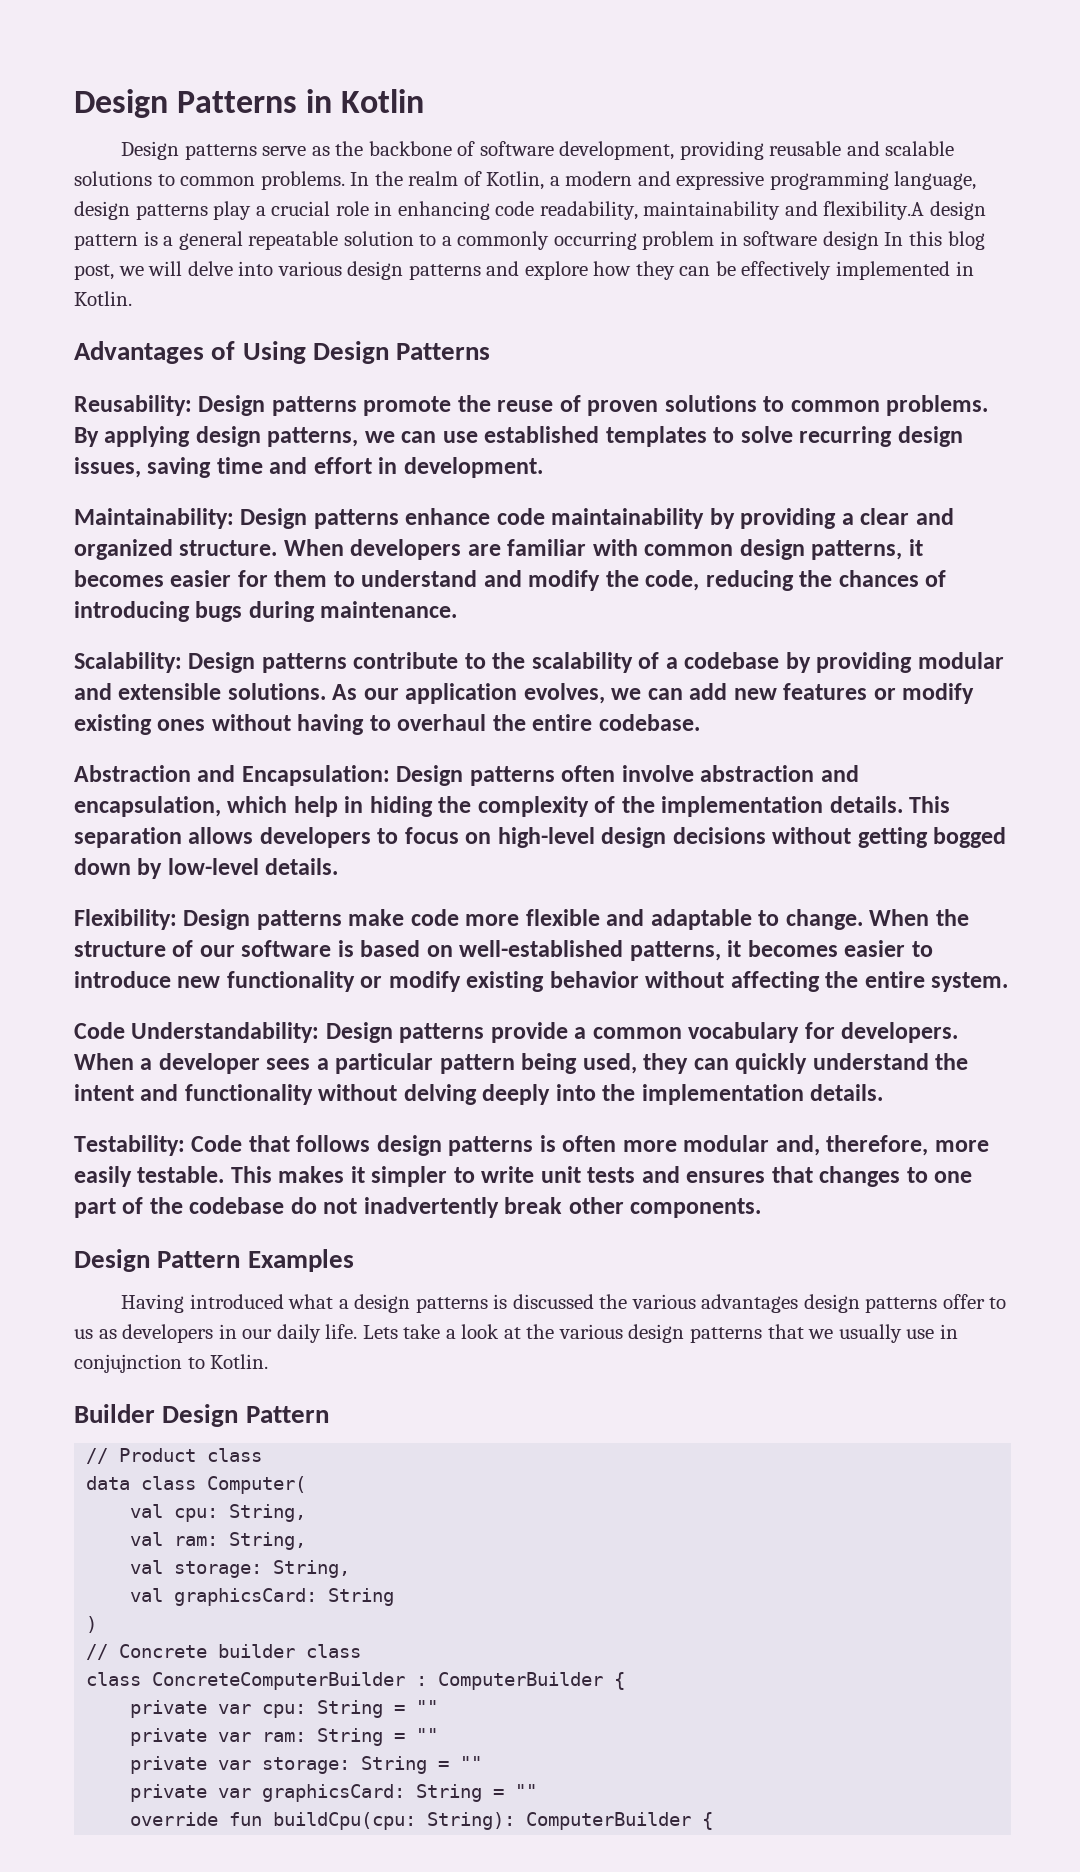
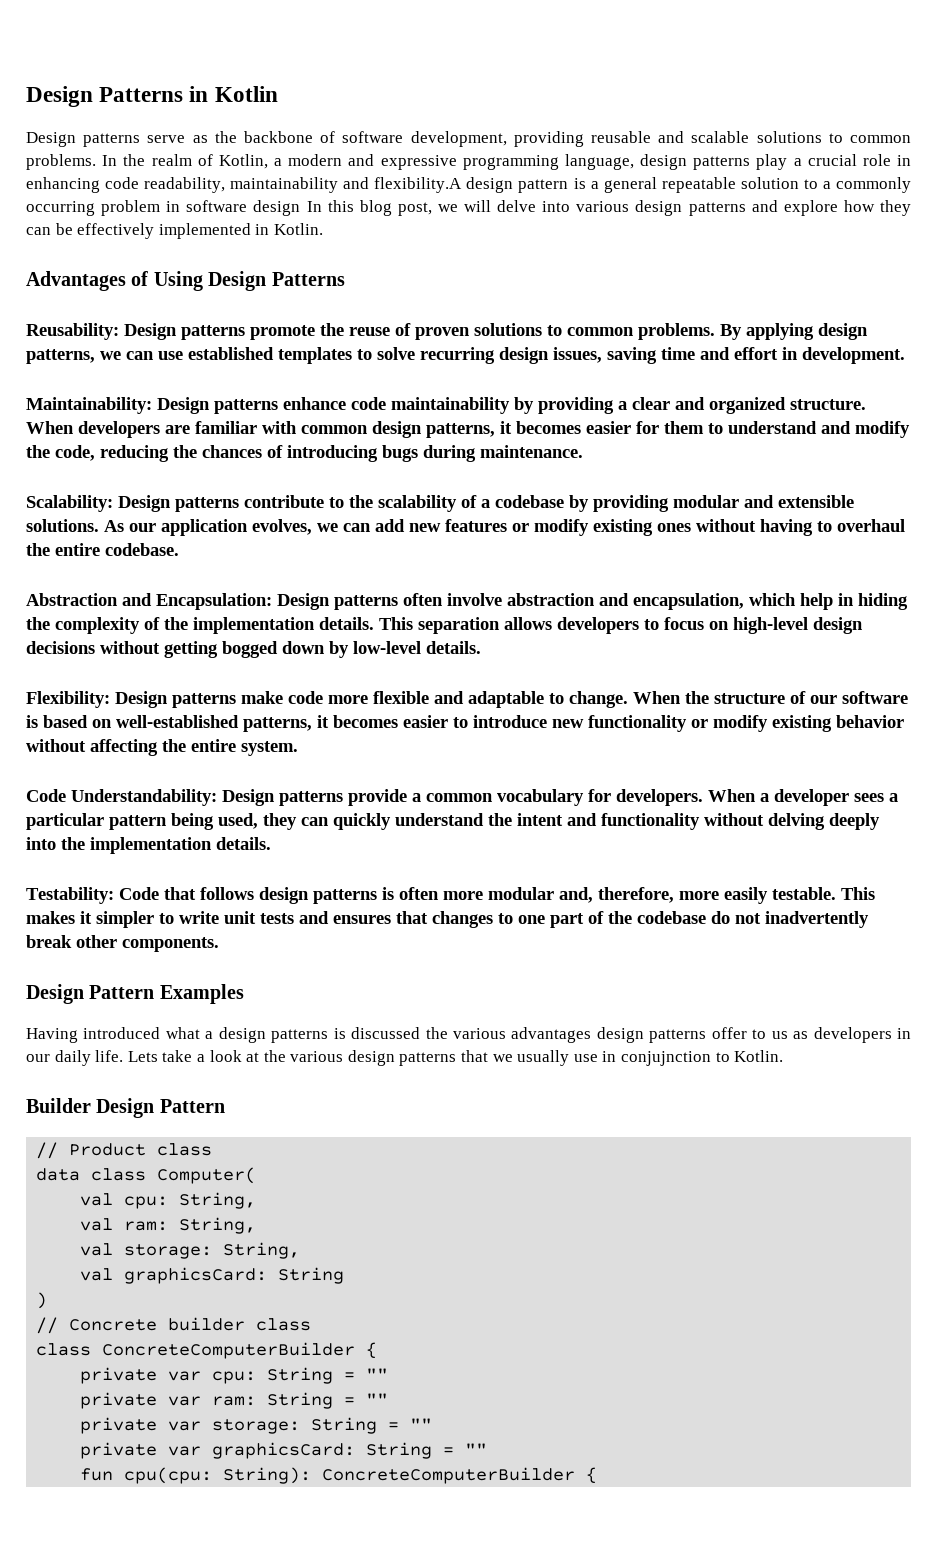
- class ConcreteComputerBuilder : ComputerBuilder {
+ class ConcreteComputerBuilder {
- override fun buildCpu(cpu: String): ComputerBuilder {
+ fun cpu(cpu: String): ConcreteComputerBuilder {

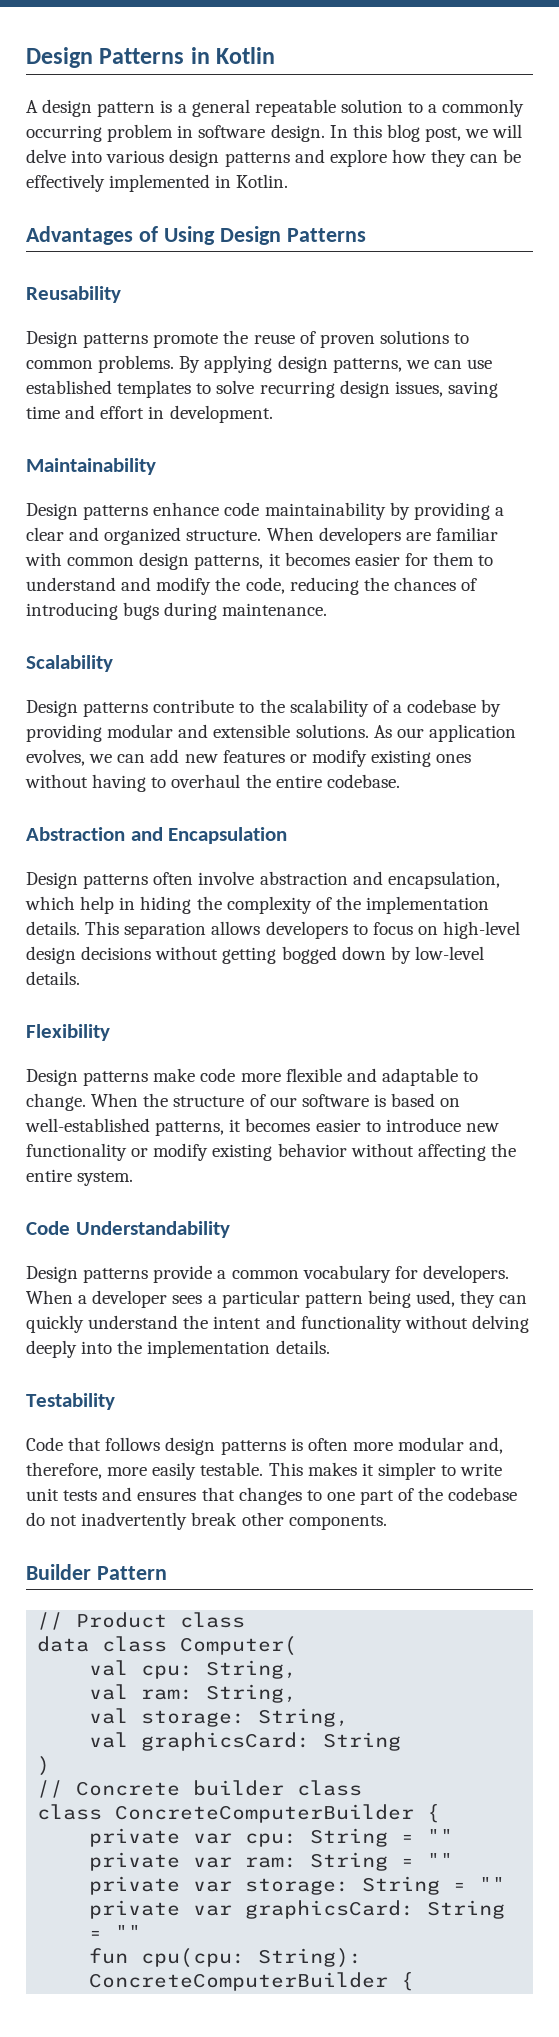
- Design patterns serve as the backbone of software development, providing reusable and scalable solutions to common problems. In the realm of Kotlin, a modern and expressive programming language, design patterns play a crucial role in enhancing code readability, maintainability and flexibility.A design pattern is a general repeatable solution to a commonly occurring problem in software design In this blog post, we will delve into various design patterns and explore how they can be effectively implemented in Kotlin.
+ A design pattern is a general repeatable solution to a commonly occurring problem in software design. In this blog post, we will delve into various design patterns and explore how they can be effectively implemented in Kotlin.
- Reusability: Design patterns promote the reuse of proven solutions to common problems.
+ Reusability
+ Design patterns promote the reuse of proven solutions to common problems.
- Maintainability: Design patterns enhance code maintainability by providing a clear and organized structure.
+ Maintainability
+ Design patterns enhance code maintainability by providing a clear and organized structure.
- Scalability: Design patterns contribute to the scalability of a codebase by providing modular and extensible solutions.
+ Scalability
+ Design patterns contribute to the scalability of a codebase by providing modular and extensible solutions.
- Abstraction and Encapsulation: Design patterns often involve abstraction and encapsulation, which help in hiding the complexity of the implementation details.
+ Abstraction and Encapsulation
+ Design patterns often involve abstraction and encapsulation, which help in hiding the complexity of the implementation details.
- Flexibility: Design patterns make code more flexible and adaptable to change.
+ Flexibility
+ Design patterns make code more flexible and adaptable to change.
- Code Understandability: Design patterns provide a common vocabulary for developers.
+ Code Understandability
+ Design patterns provide a common vocabulary for developers.
- Testability: Code that follows design patterns is often more modular and, therefore, more easily testable.
+ Testability
+ Code that follows design patterns is often more modular and, therefore, more easily testable.
- Design Pattern Examples
- Having introduced what a design patterns is discussed the various advantages design patterns offer to us as developers in our daily life. Lets take a look at the various design patterns that we usually use in conjujnction to Kotlin.
- Builder Design Pattern
+ Builder Pattern

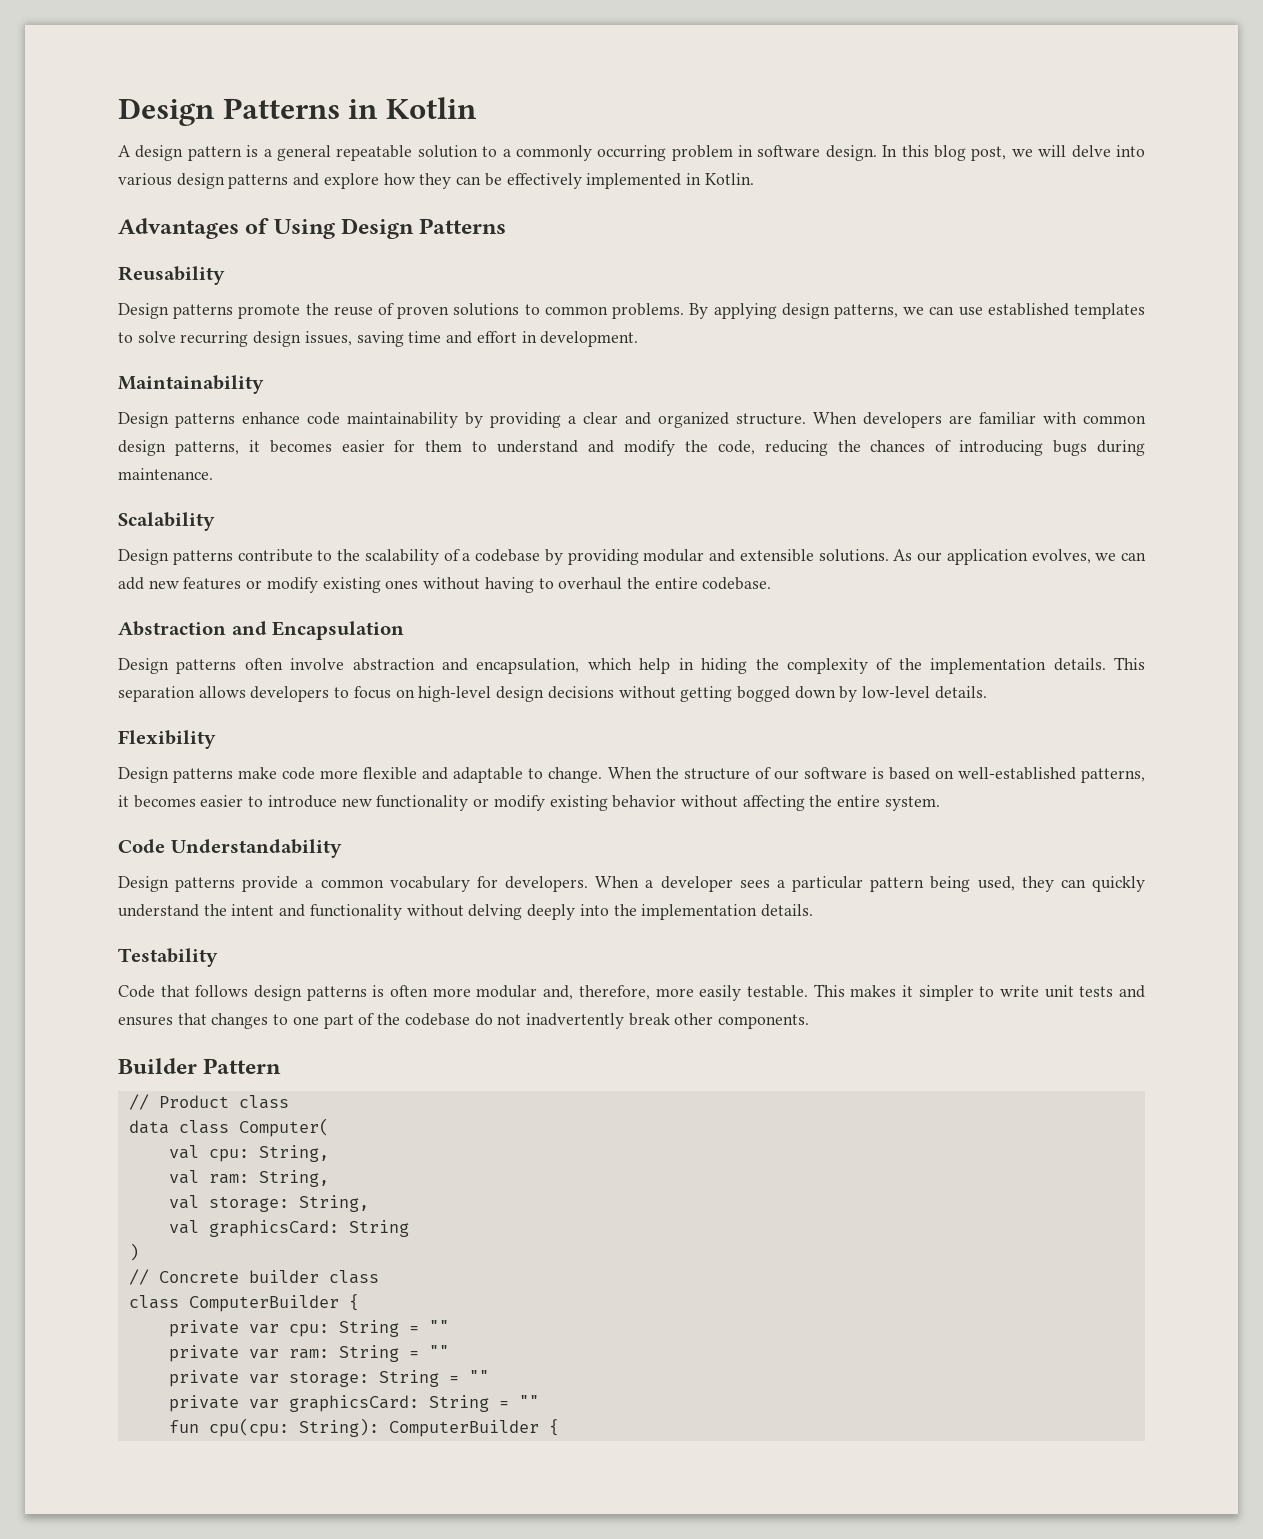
- class ConcreteComputerBuilder {
+ class ComputerBuilder {
- fun cpu(cpu: String): ConcreteComputerBuilder {
+ fun cpu(cpu: String): ComputerBuilder {

